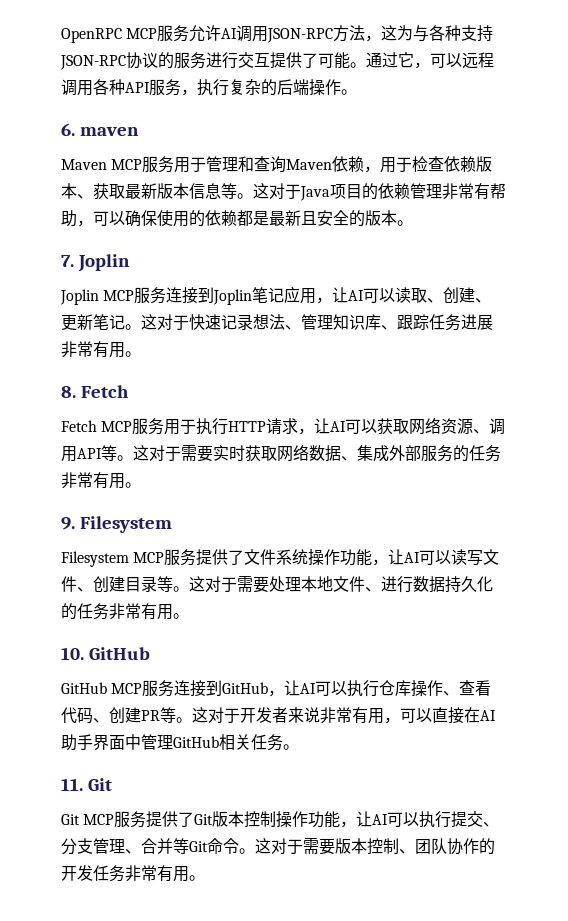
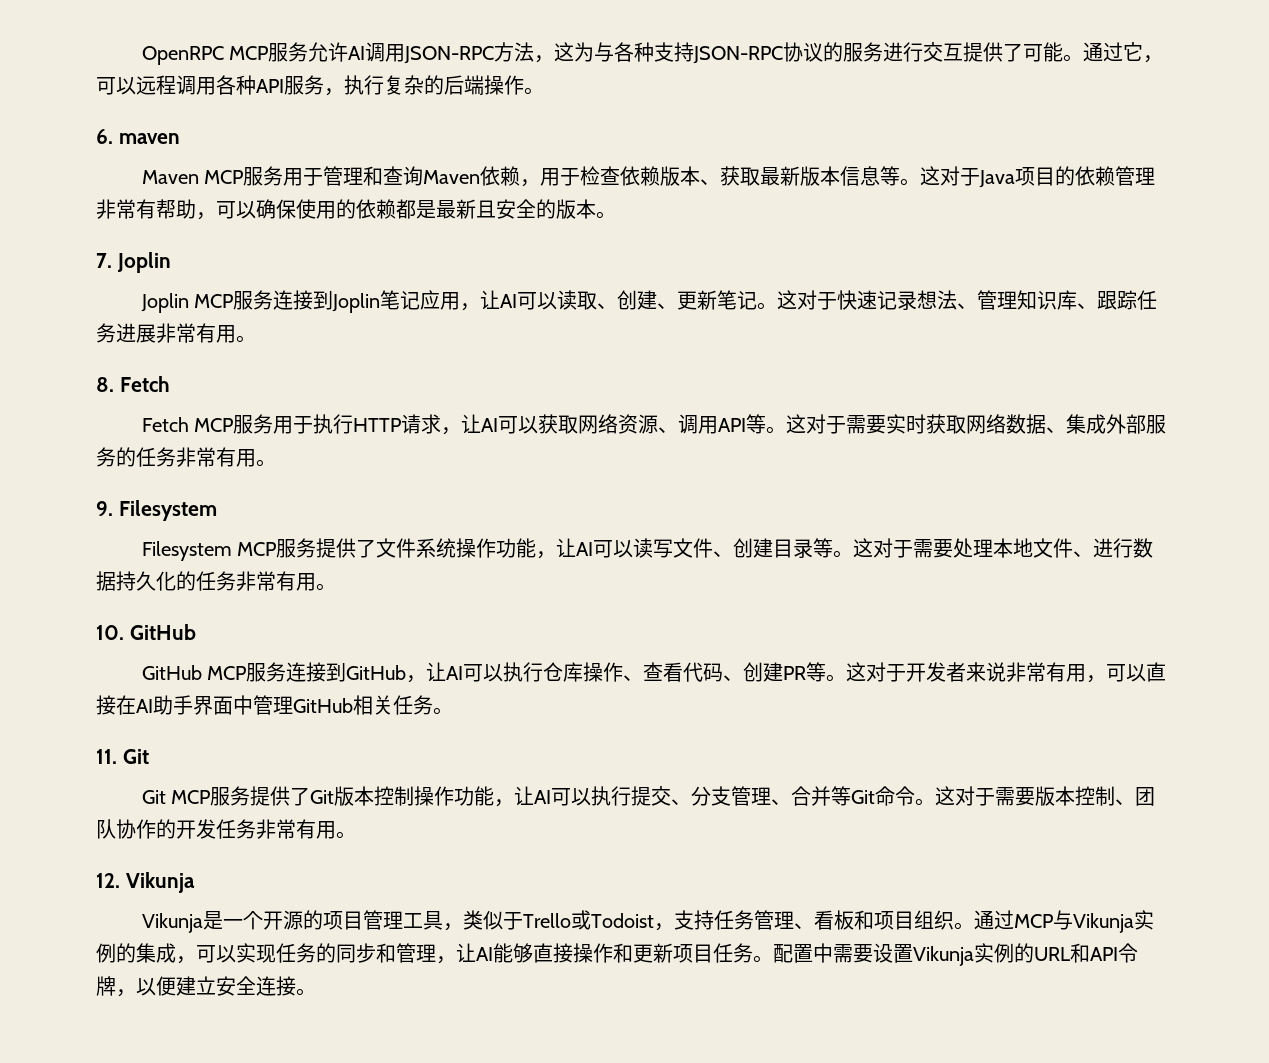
+ 12. Vikunja
+ Vikunja是一个开源的项目管理工具，类似于Trello或Todoist，支持任务管理、看板和项目组织。通过MCP与Vikunja实例的集成，可以实现任务的同步和管理，让AI能够直接操作和更新项目任务。配置中需要设置Vikunja实例的URL和API令牌，以便建立安全连接。

